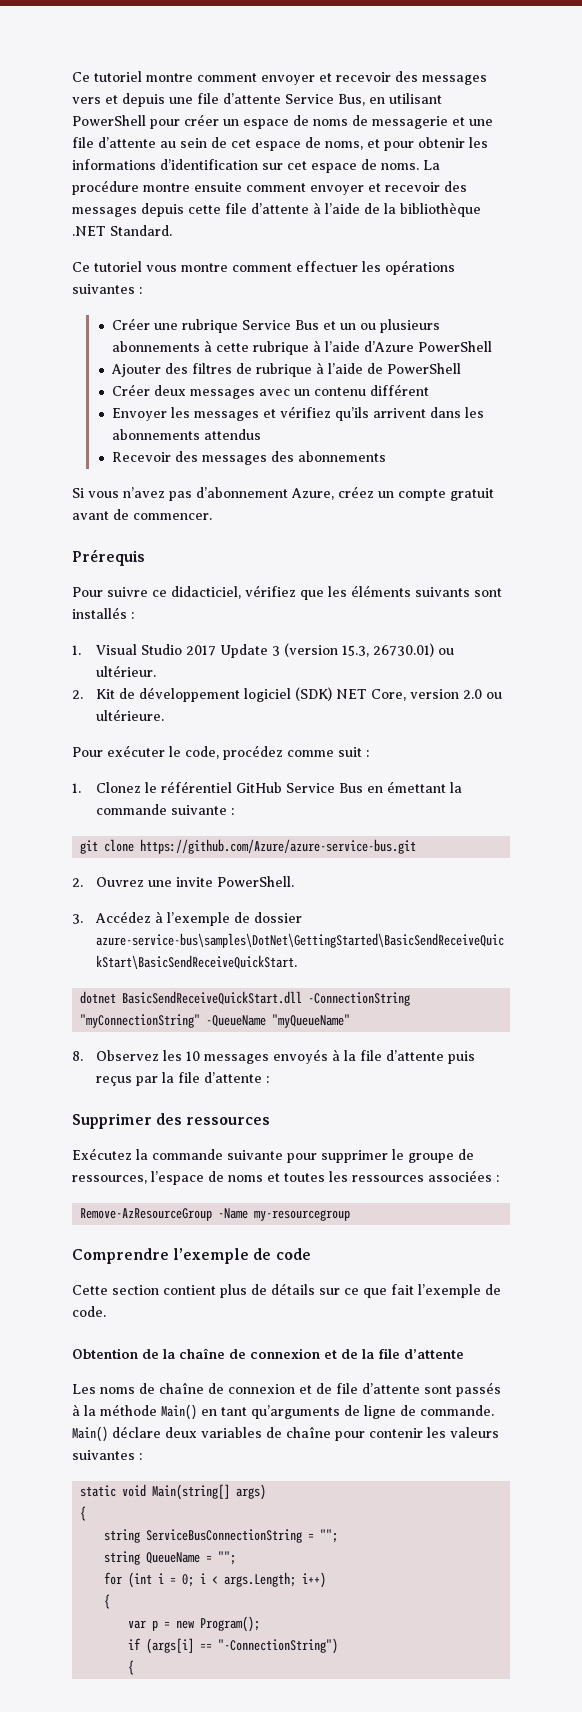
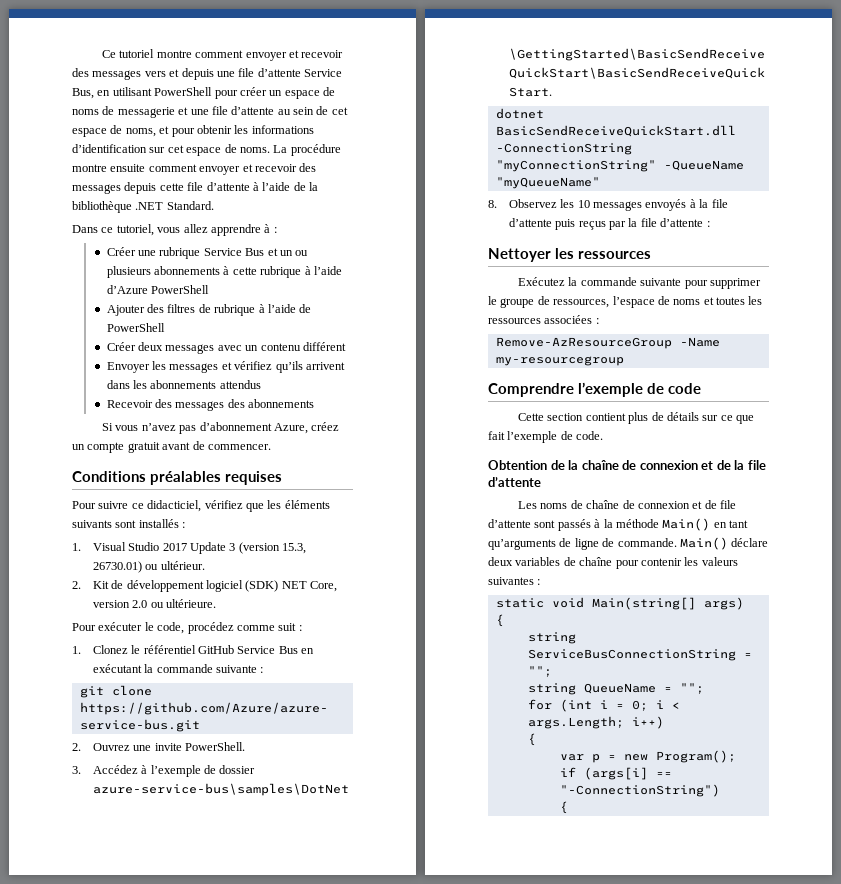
- Ce tutoriel vous montre comment effectuer les opérations suivantes :
+ Dans ce tutoriel, vous allez apprendre à :
- Prérequis
+ Conditions préalables requises
- 1. Clonez le référentiel GitHub Service Bus en émettant la commande suivante :
+ 1. Clonez le référentiel GitHub Service Bus en exécutant la commande suivante :
- Supprimer des ressources
+ Nettoyer les ressources

